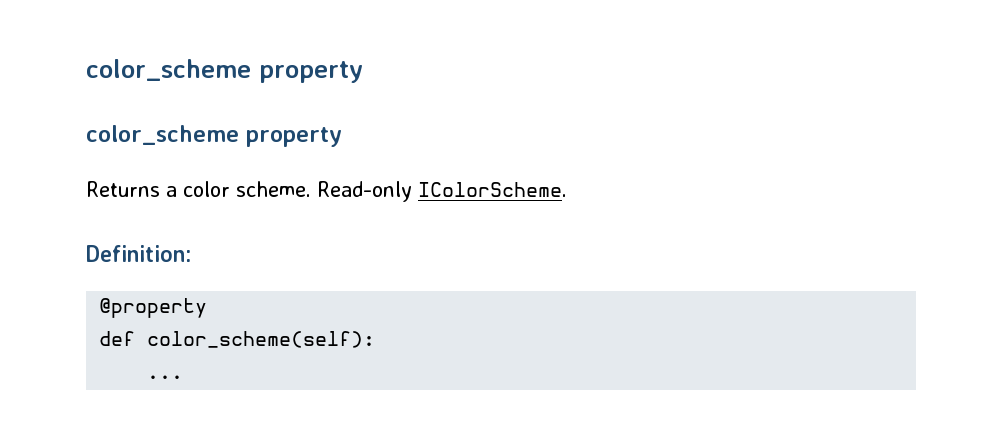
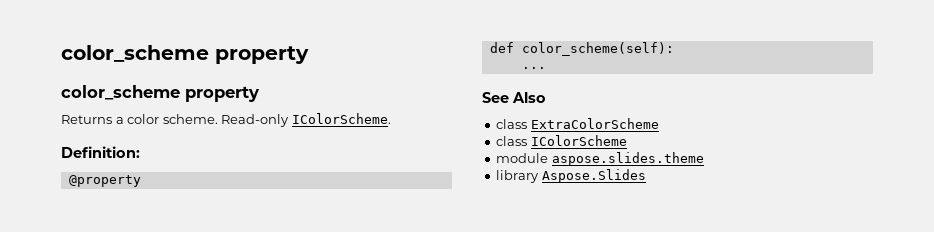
+ See Also
+ class ExtraColorScheme
+ class IColorScheme
+ module aspose.slides.theme
+ library Aspose.Slides

